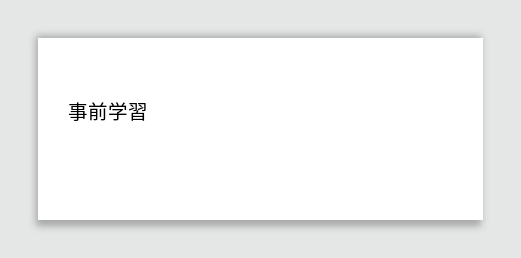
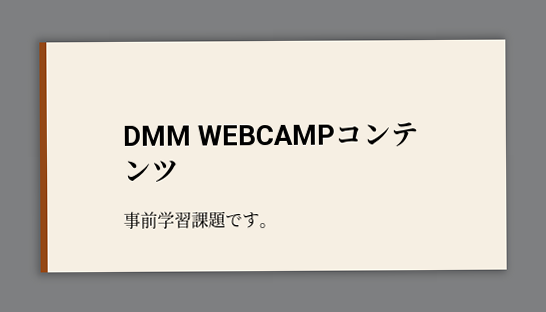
- 事前学習
+ DMM WEBCAMPコンテンツ
+ 事前学習課題です。

